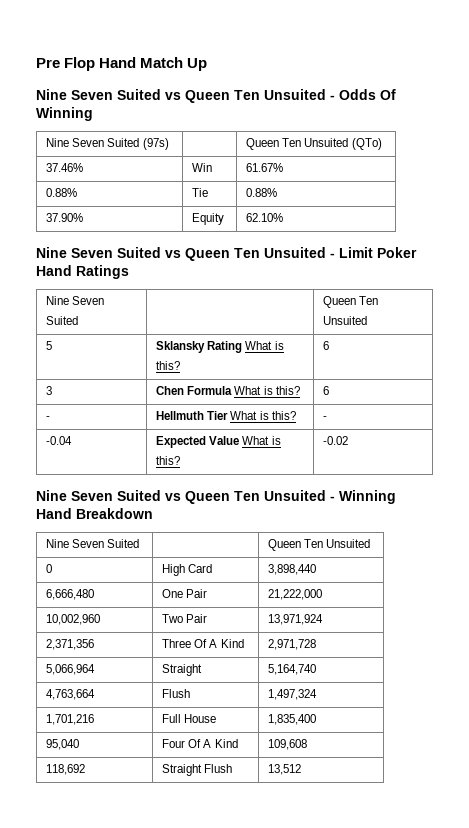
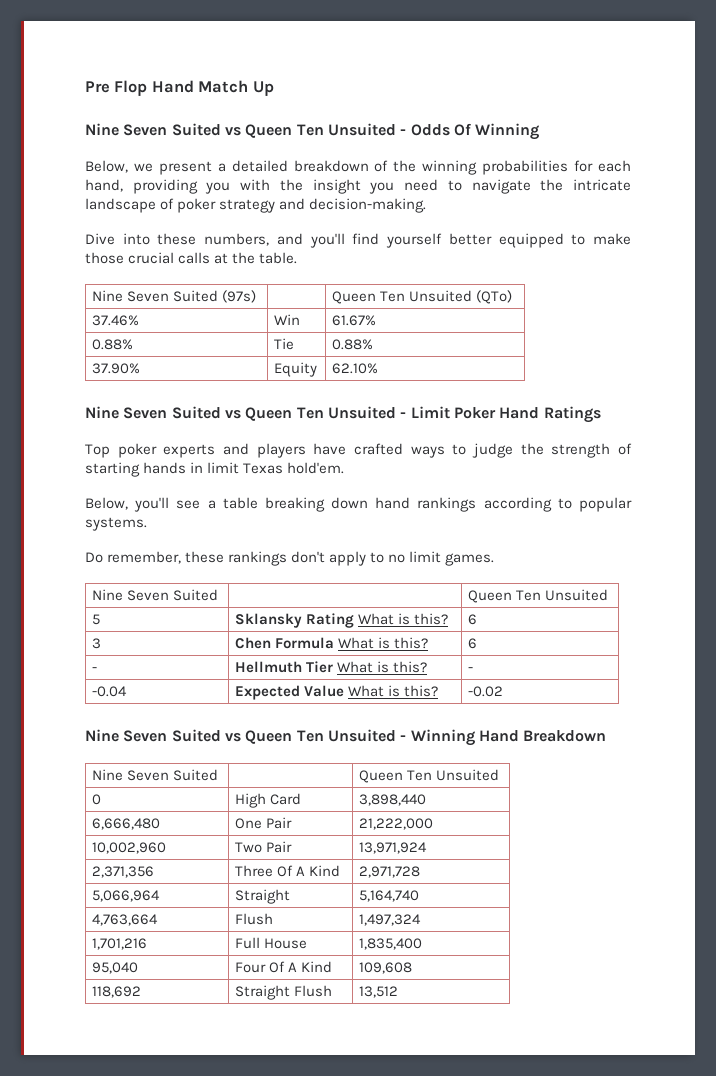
+ Below, we present a detailed breakdown of the winning probabilities for each hand, providing you with the insight you need to navigate the intricate landscape of poker strategy and decision-making.
+ Dive into these numbers, and you'll find yourself better equipped to make those crucial calls at the table.
+ Top poker experts and players have crafted ways to judge the strength of starting hands in limit Texas hold'em.
+ Below, you'll see a table breaking down hand rankings according to popular systems.
+ Do remember, these rankings don't apply to no limit games.

